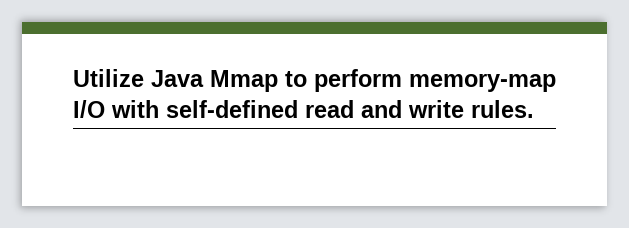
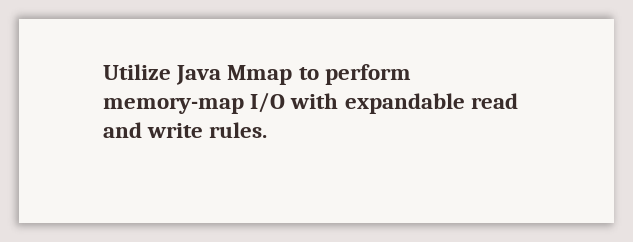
- Utilize Java Mmap to perform memory-map I/O with self-defined read and write rules.
+ Utilize Java Mmap to perform memory-map I/O with expandable read and write rules.

